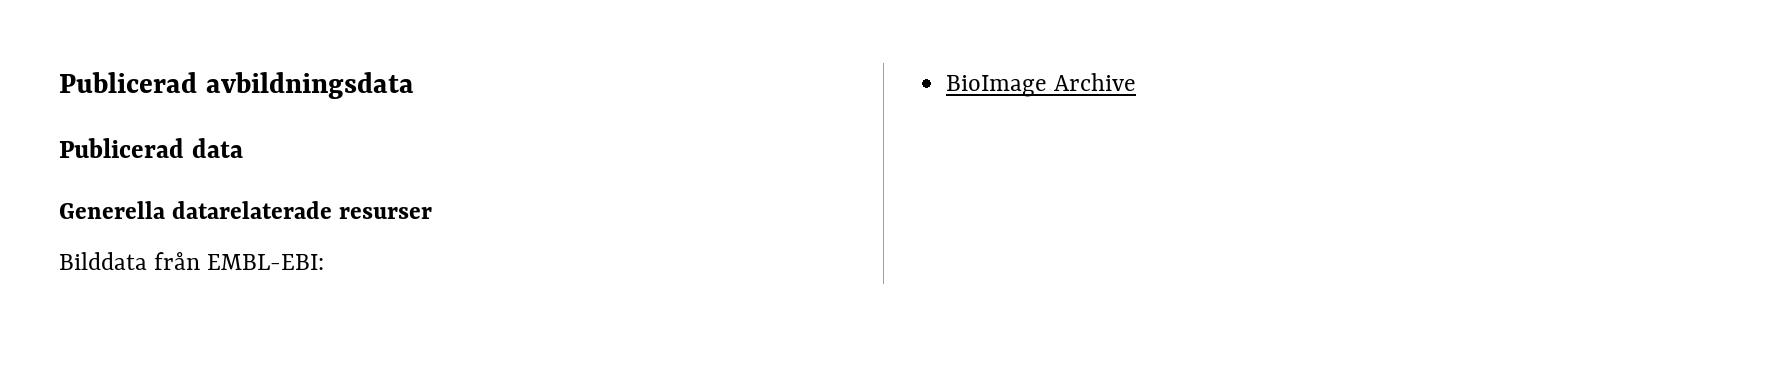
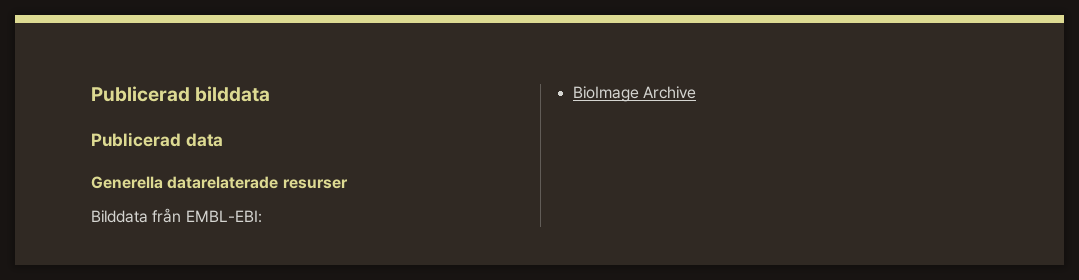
- Publicerad avbildningsdata
+ Publicerad bilddata

